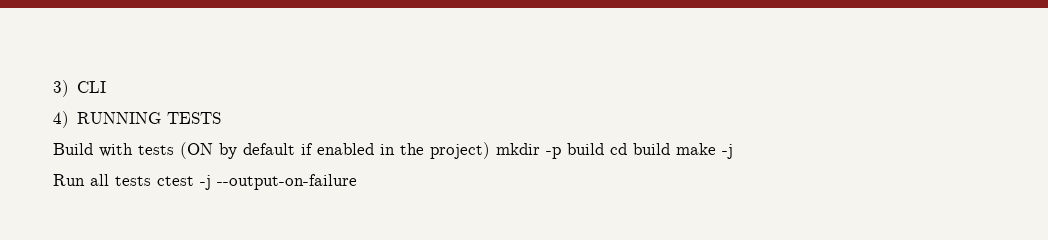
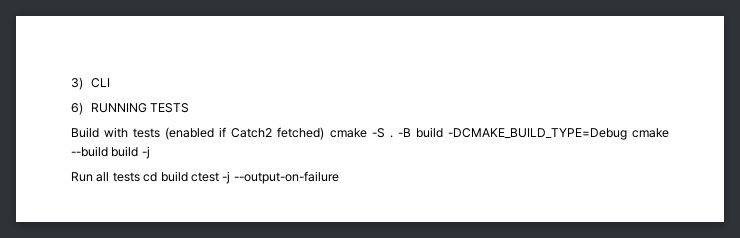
- 4) RUNNING TESTS
+ 6) RUNNING TESTS
- Build with tests (ON by default if enabled in the project) mkdir -p build cd build make -j
+ Build with tests (enabled if Catch2 fetched) cmake -S . -B build -DCMAKE_BUILD_TYPE=Debug cmake --build build -j
- Run all tests ctest -j --output-on-failure
+ Run all tests cd build ctest -j --output-on-failure

